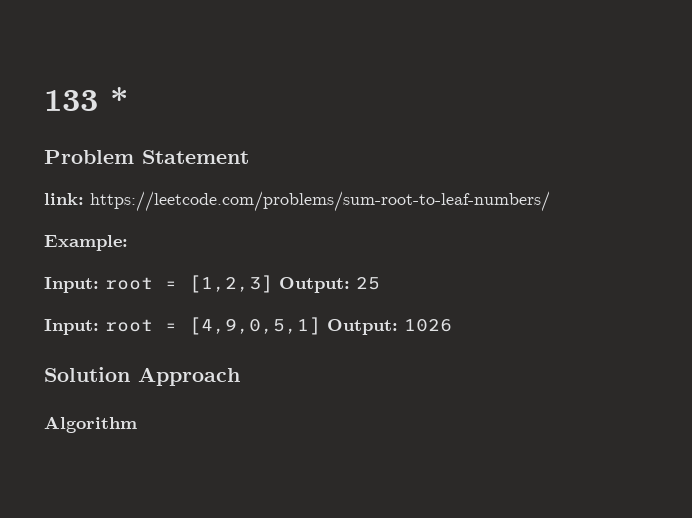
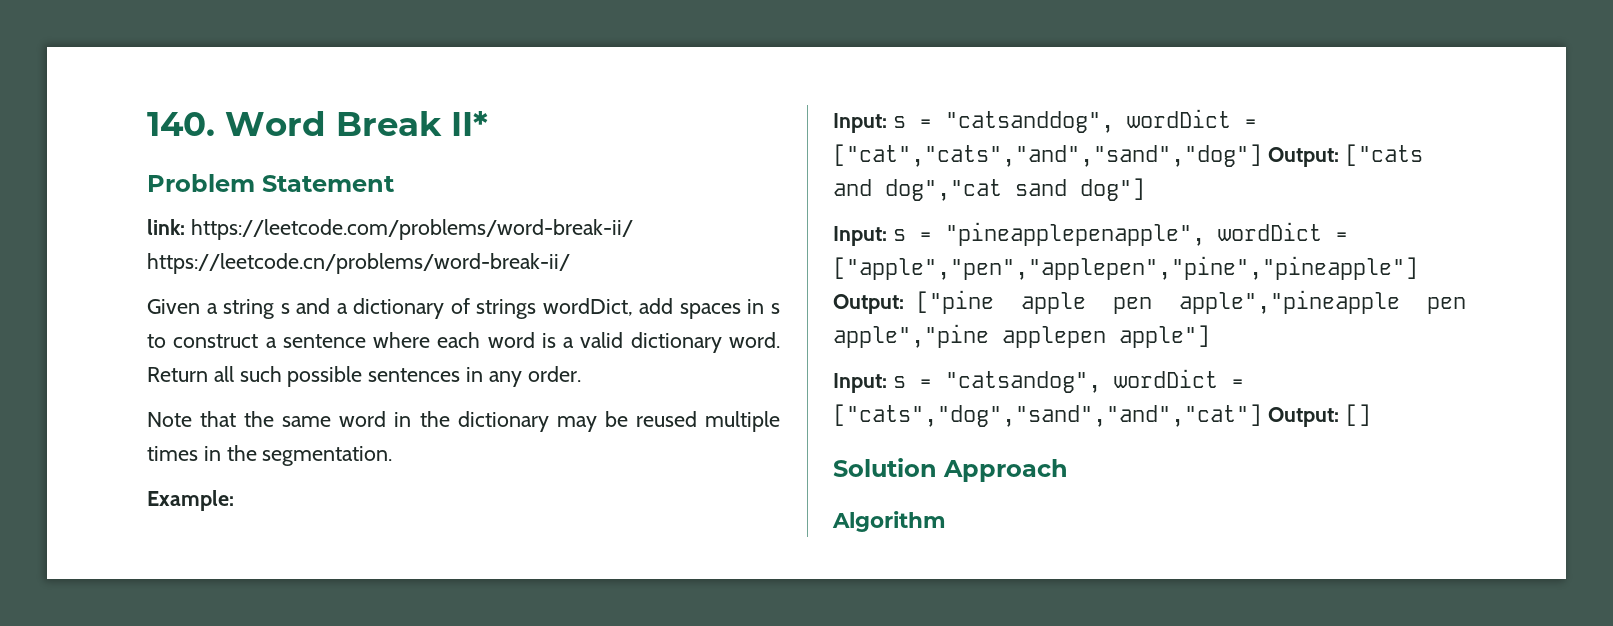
- 133 *
+ 140. Word Break II*
- link: https://leetcode.com/problems/sum-root-to-leaf-numbers/
+ link: https://leetcode.com/problems/word-break-ii/ https://leetcode.cn/problems/word-break-ii/
+ Given a string s and a dictionary of strings wordDict, add spaces in s to construct a sentence where each word is a valid dictionary word. Return all such possible sentences in any order.
+ Note that the same word in the dictionary may be reused multiple times in the segmentation.
  Example:
- Input: root = [1,2,3] Output: 25
- Input: root = [4,9,0,5,1] Output: 1026
+ Input: s = "catsanddog", wordDict = ["cat","cats","and","sand","dog"] Output: ["cats and dog","cat sand dog"]
+ Input: s = "pineapplepenapple", wordDict = ["apple","pen","applepen","pine","pineapple"] Output: ["pine apple pen apple","pineapple pen apple","pine applepen apple"]
+ Input: s = "catsandog", wordDict = ["cats","dog","sand","and","cat"] Output: []

